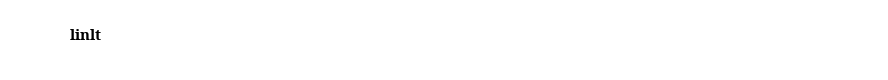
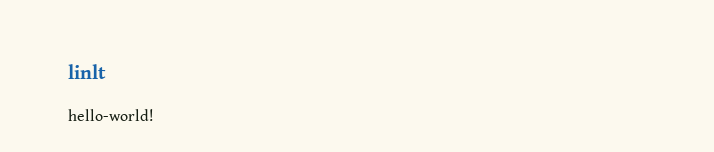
+ hello-world!

